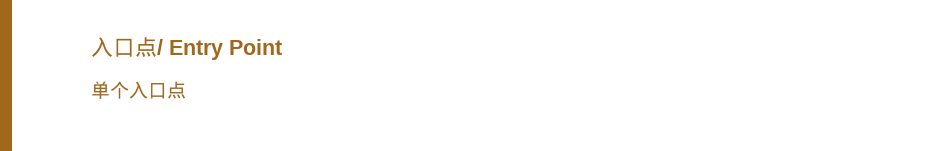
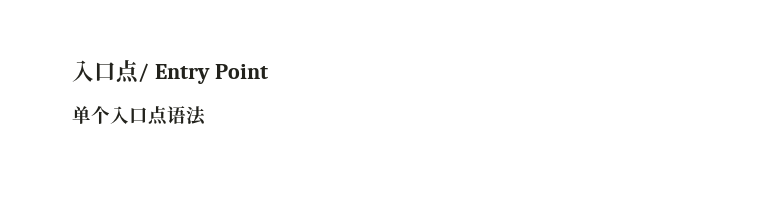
- 单个入口点
+ 单个入口点语法

